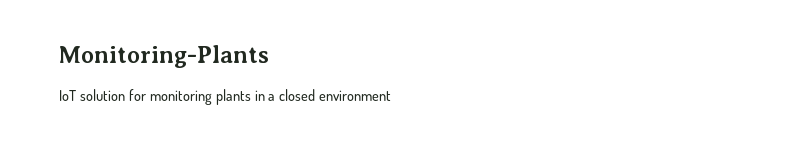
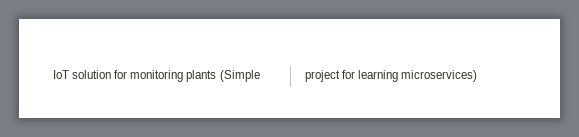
- Monitoring-Plants
- IoT solution for monitoring plants in a closed environment
+ IoT solution for monitoring plants (Simple project for learning microservices)

